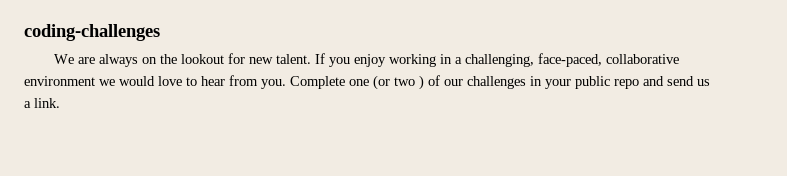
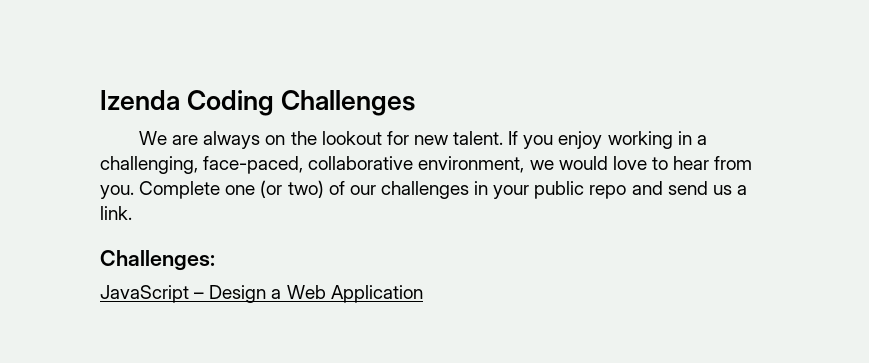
- coding-challenges
+ Izenda Coding Challenges
- If you enjoy working in a challenging, face-paced, collaborative environment we would love to hear from you.
+ If you enjoy working in a challenging, face-paced, collaborative environment, we would love to hear from you.
- Complete one (or two ) of our challenges in your public repo and send us a link.
+ Complete one (or two) of our challenges in your public repo and send us a link.
+ Challenges:
+ JavaScript – Design a Web Application

